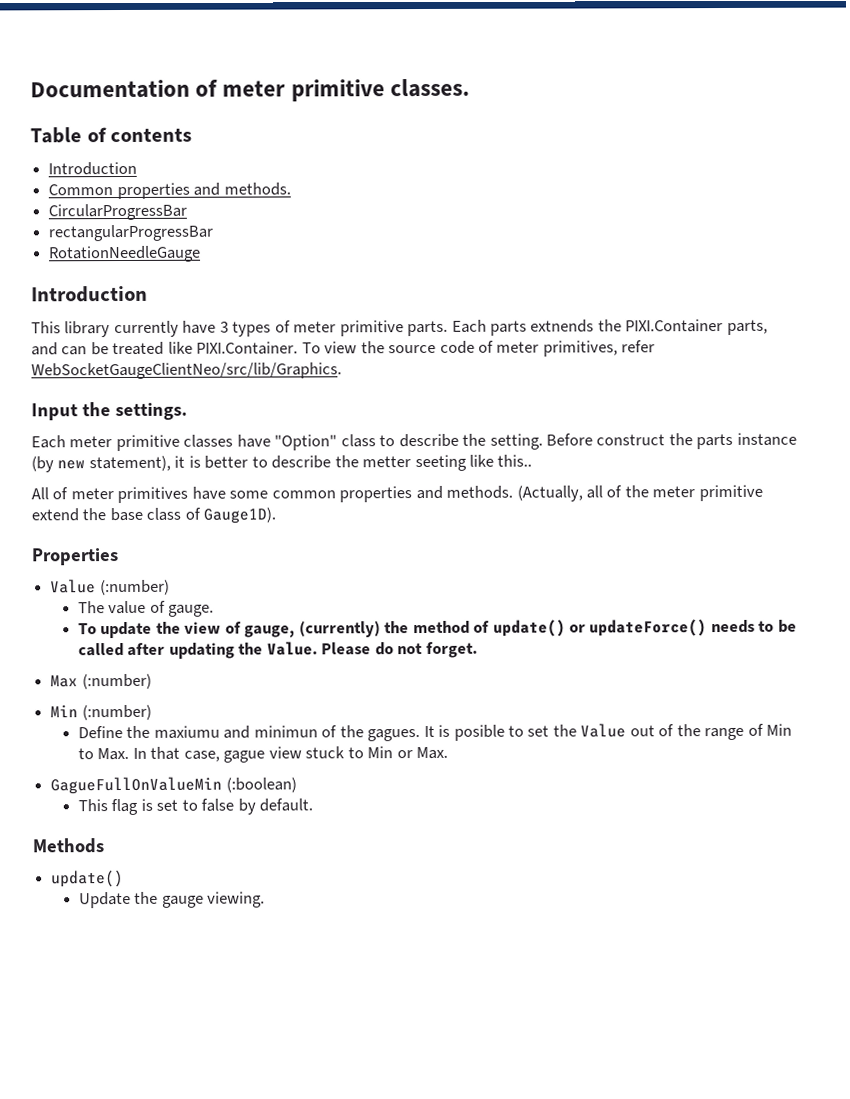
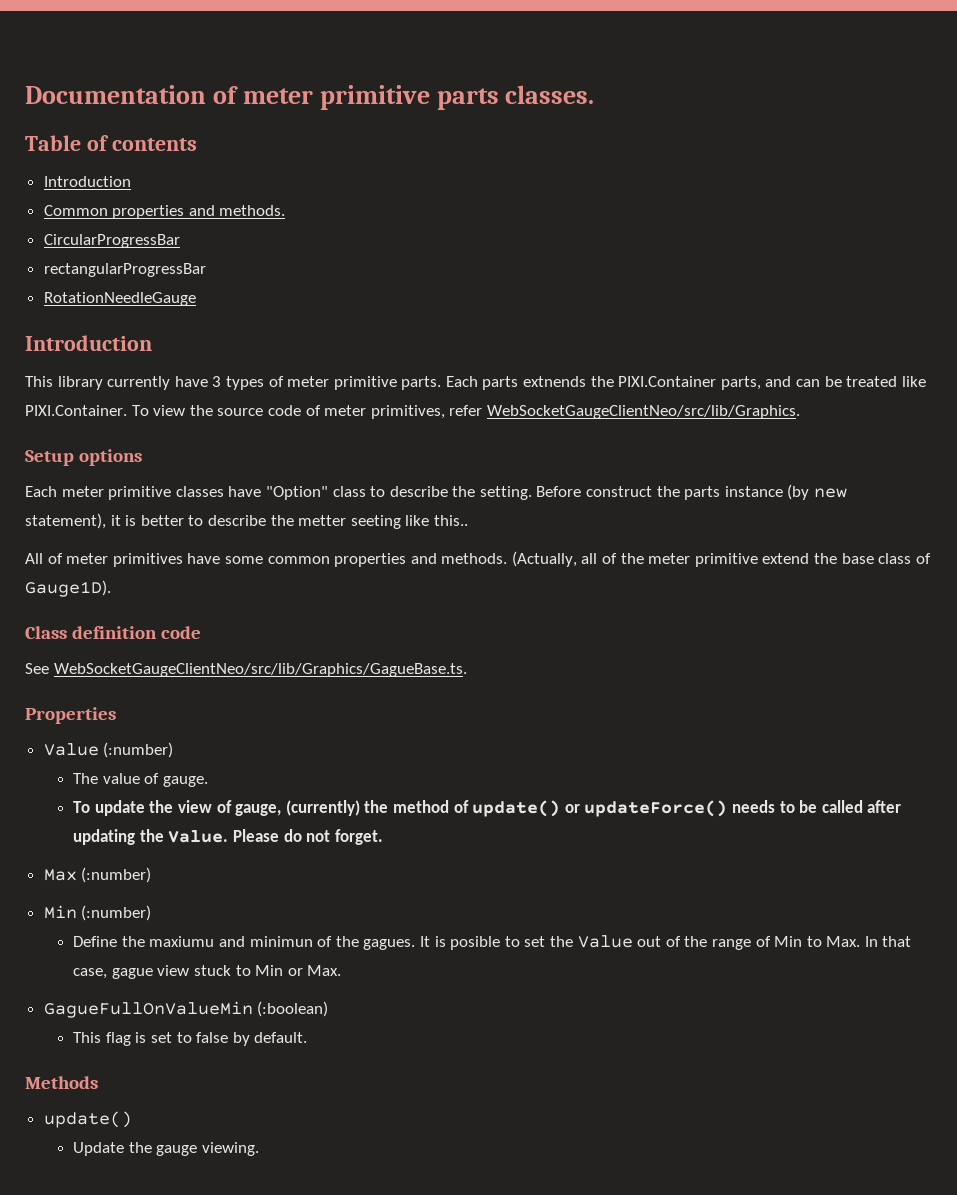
- Documentation of meter primitive classes.
+ Documentation of meter primitive parts classes.
- Input the settings.
+ Setup options
+ Class definition code
+ See WebSocketGaugeClientNeo/src/lib/Graphics/GagueBase.ts.

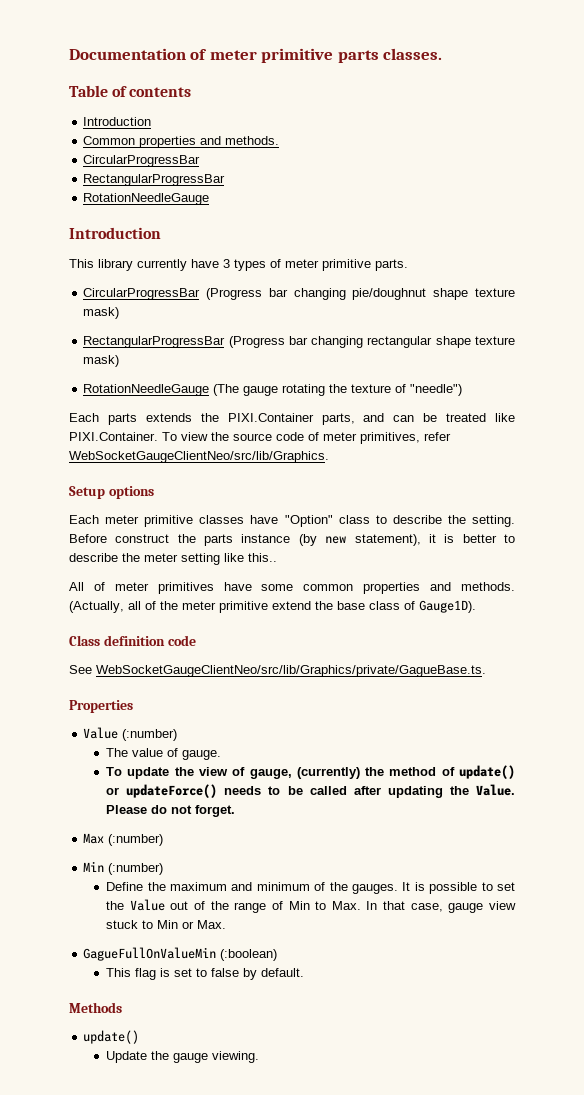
  Common properties and methods.
  CircularProgressBar
- rectangularProgressBar
+ RectangularProgressBar
- This library currently have 3 types of meter primitive parts. Each parts extnends the PIXI.Container parts, and can be treated like PIXI.Container. To view the source code of meter primitives, refer WebSocketGaugeClientNeo/src/lib/Graphics.
+ This library currently have 3 types of meter primitive parts.
+ CircularProgressBar (Progress bar changing pie/doughnut shape texture mask)
+ RectangularProgressBar (Progress bar changing rectangular shape texture mask)
+ RotationNeedleGauge (The gauge rotating the texture of "needle")
+ Each parts extends the PIXI.Container parts, and can be treated like PIXI.Container. To view the source code of meter primitives, refer WebSocketGaugeClientNeo/src/lib/Graphics.
- Before construct the parts instance (by new statement), it is better to describe the metter seeting like this..
+ Before construct the parts instance (by new statement), it is better to describe the meter setting like this..
- See WebSocketGaugeClientNeo/src/lib/Graphics/GagueBase.ts.
+ See WebSocketGaugeClientNeo/src/lib/Graphics/private/GagueBase.ts.
- Define the maxiumu and minimun of the gagues.
+ Define the maximum and minimum of the gauges.
- It is posible to set the Value out of the range of Min to Max. In that case, gague view stuck to Min or Max.
+ It is possible to set the Value out of the range of Min to Max. In that case, gauge view stuck to Min or Max.

